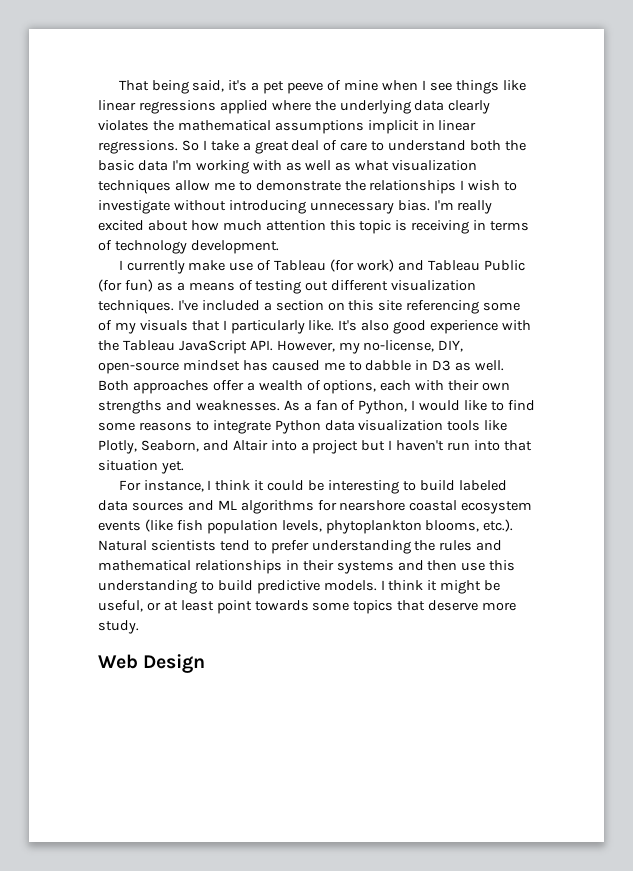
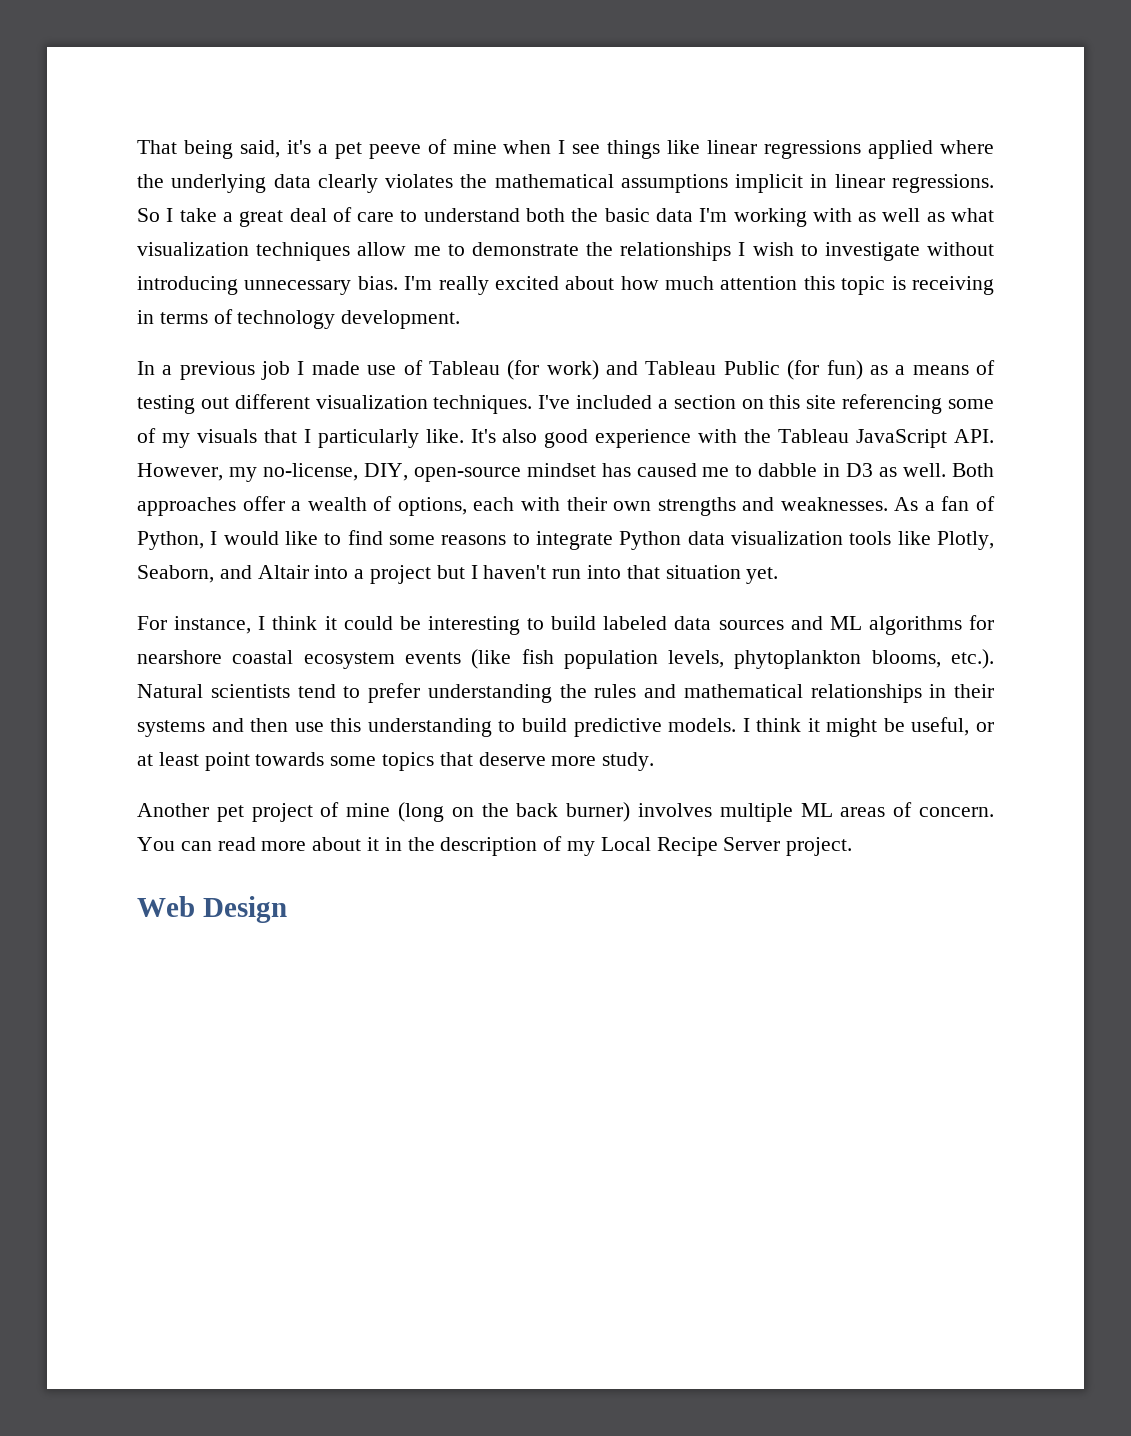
- I currently make use of Tableau (for work) and Tableau Public (for fun) as a means of testing out different visualization techniques.
+ In a previous job I made use of Tableau (for work) and Tableau Public (for fun) as a means of testing out different visualization techniques.
+ Another pet project of mine (long on the back burner) involves multiple ML areas of concern. You can read more about it in the description of my Local Recipe Server project.

